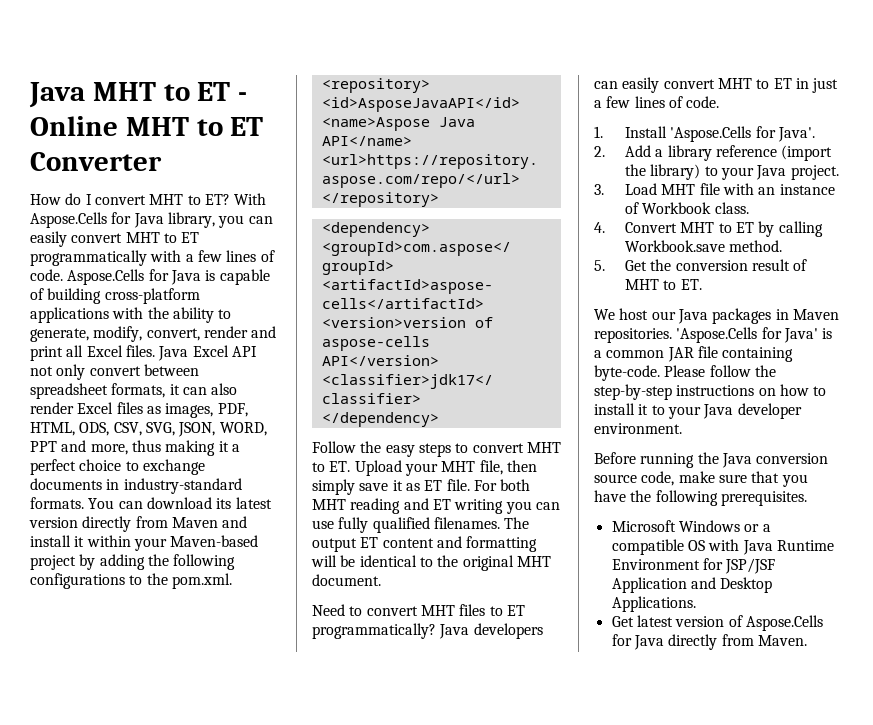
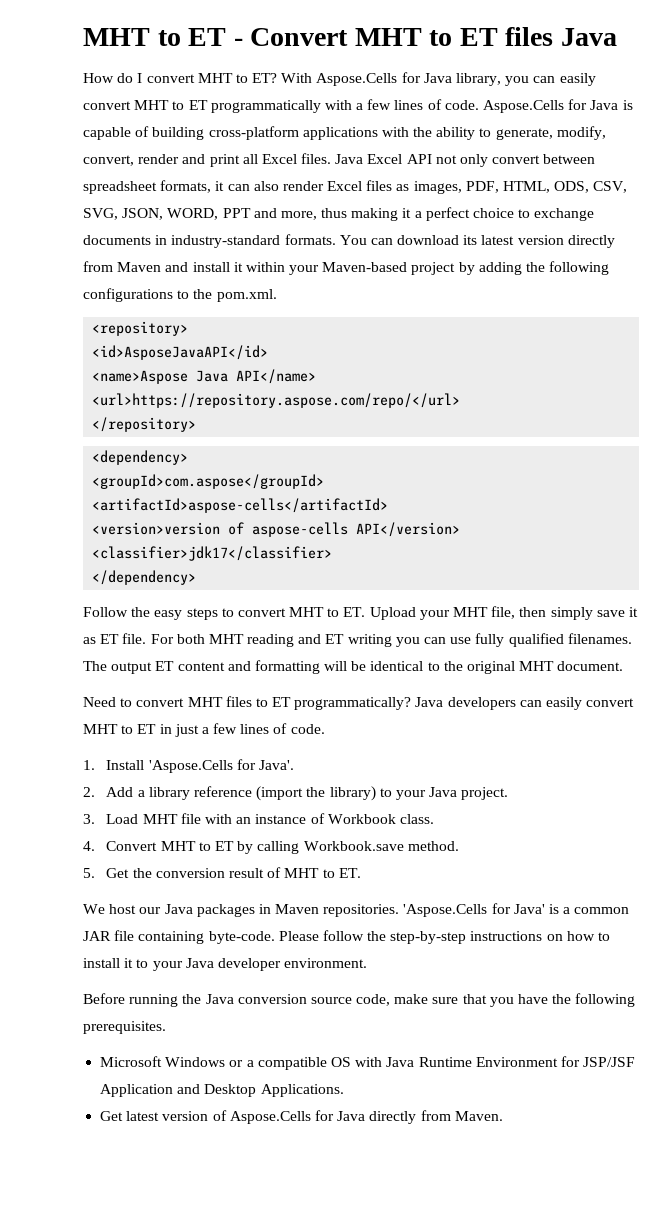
- Java MHT to ET - Online MHT to ET Converter
+ MHT to ET - Convert MHT to ET files Java

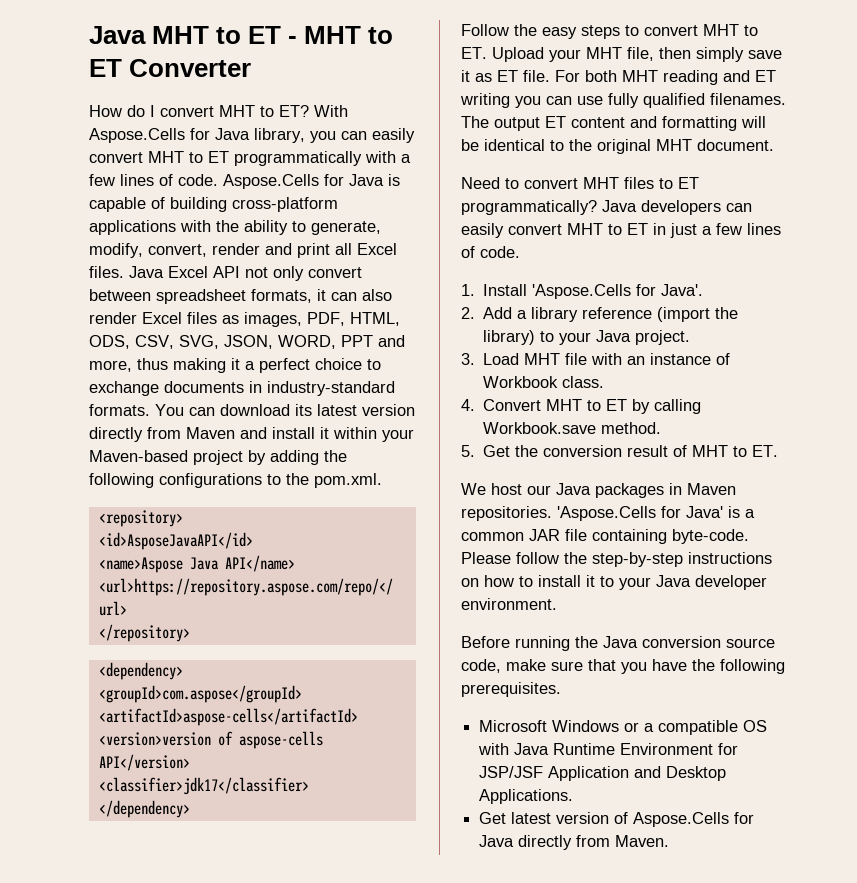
- MHT to ET - Convert MHT to ET files Java
+ Java MHT to ET - MHT to ET Converter

